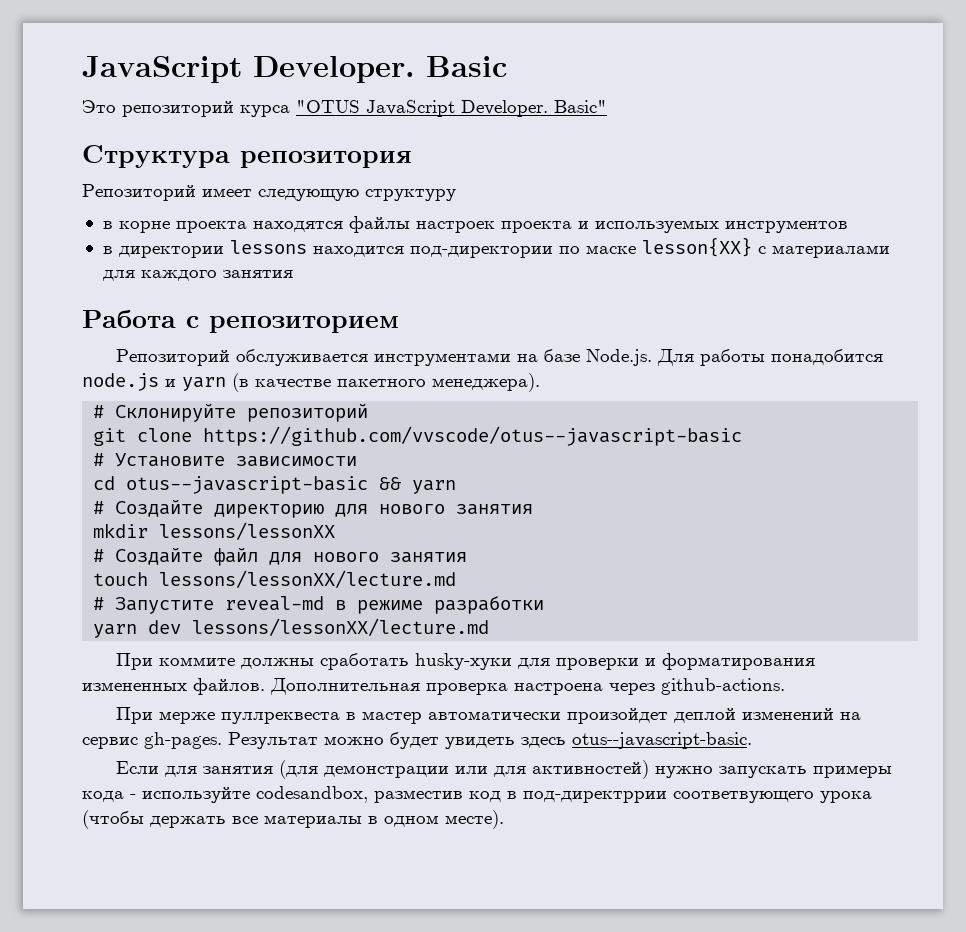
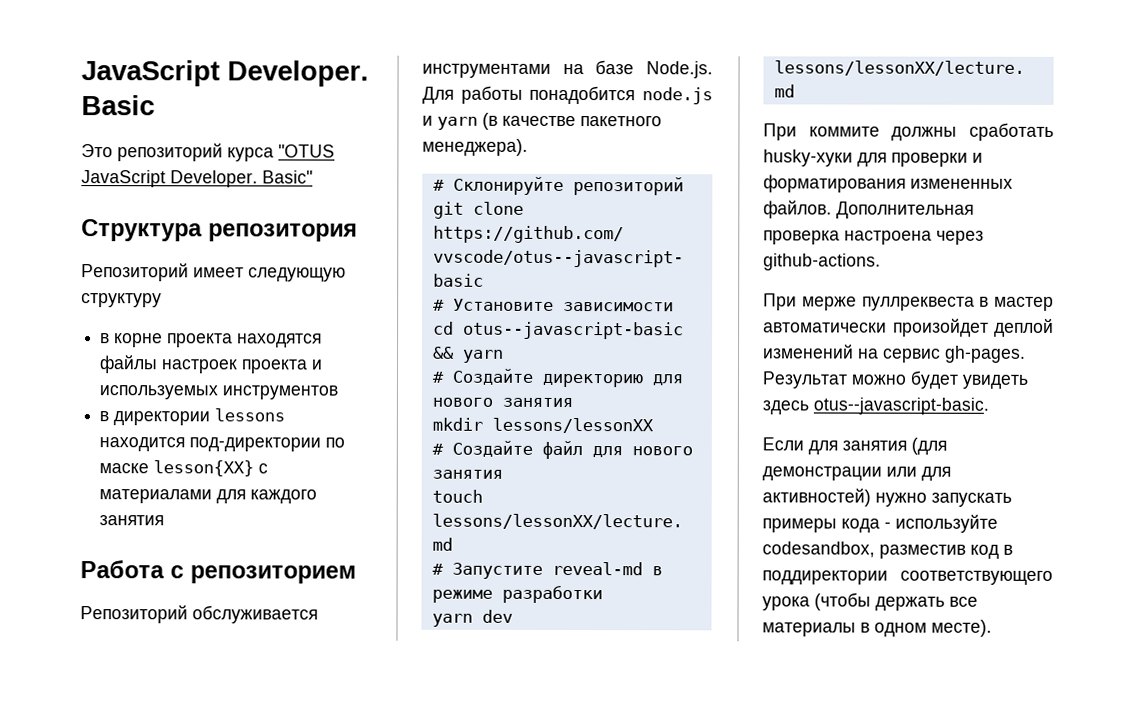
- Если для занятия (для демонстрации или для активностей) нужно запускать примеры кода - используйте codesandbox, разместив код в под-директррии соответвующего урока (чтобы держать все материалы в одном месте).
+ Если для занятия (для демонстрации или для активностей) нужно запускать примеры кода - используйте codesandbox, разместив код в поддиректории соответствующего урока (чтобы держать все материалы в одном месте).

